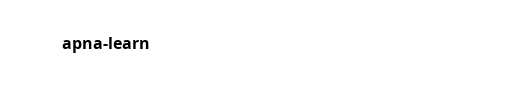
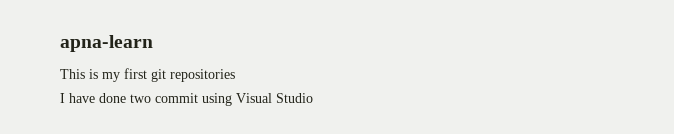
+ This is my first git repositories
+ I have done two commit using Visual Studio

